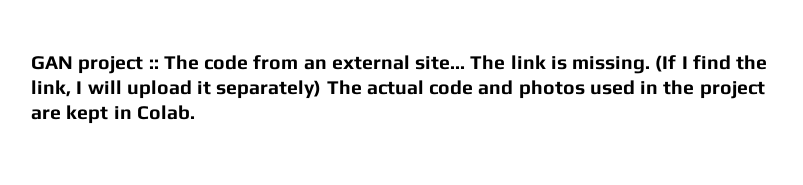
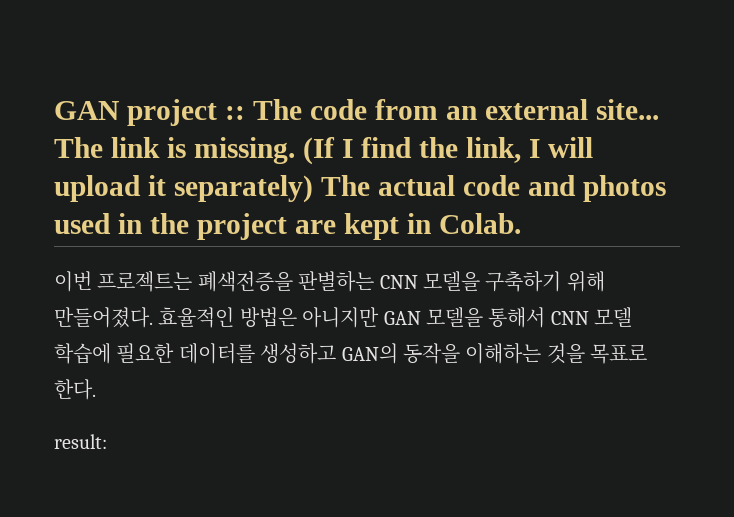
+ 이번 프로젝트는 폐색전증을 판별하는 CNN 모델을 구축하기 위해 만들어졌다. 효율적인 방법은 아니지만 GAN 모델을 통해서 CNN 모델 학습에 필요한 데이터를 생성하고 GAN의 동작을 이해하는 것을 목표로 한다.
+ result:

